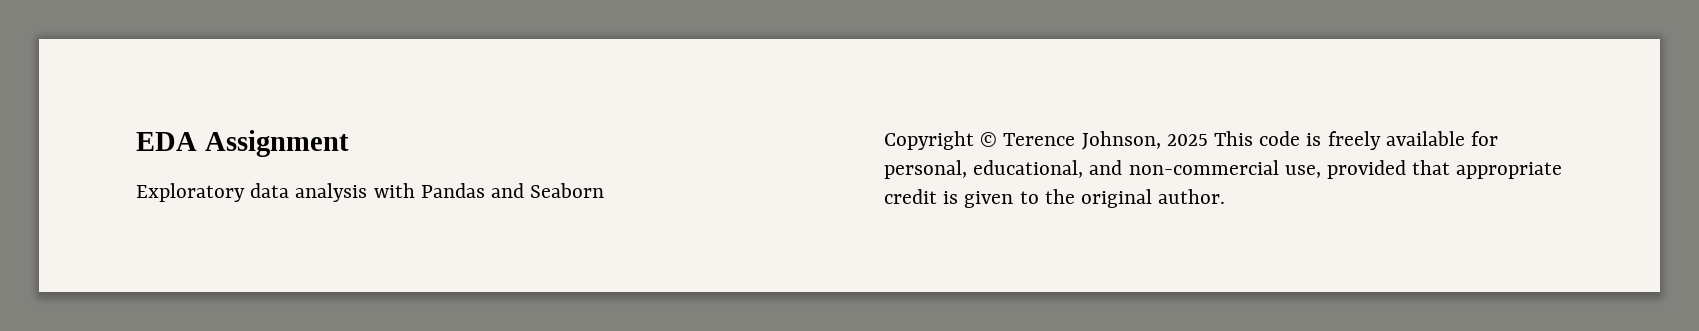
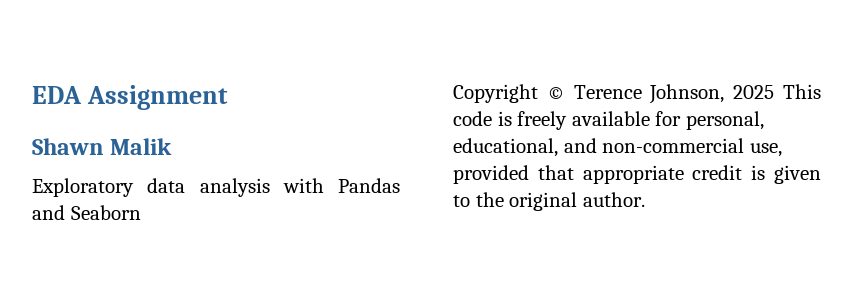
+ Shawn Malik

